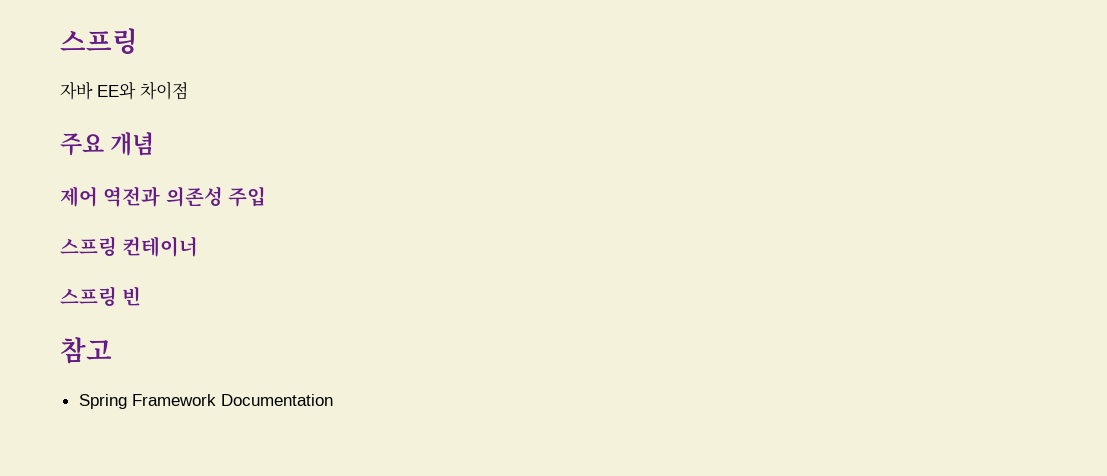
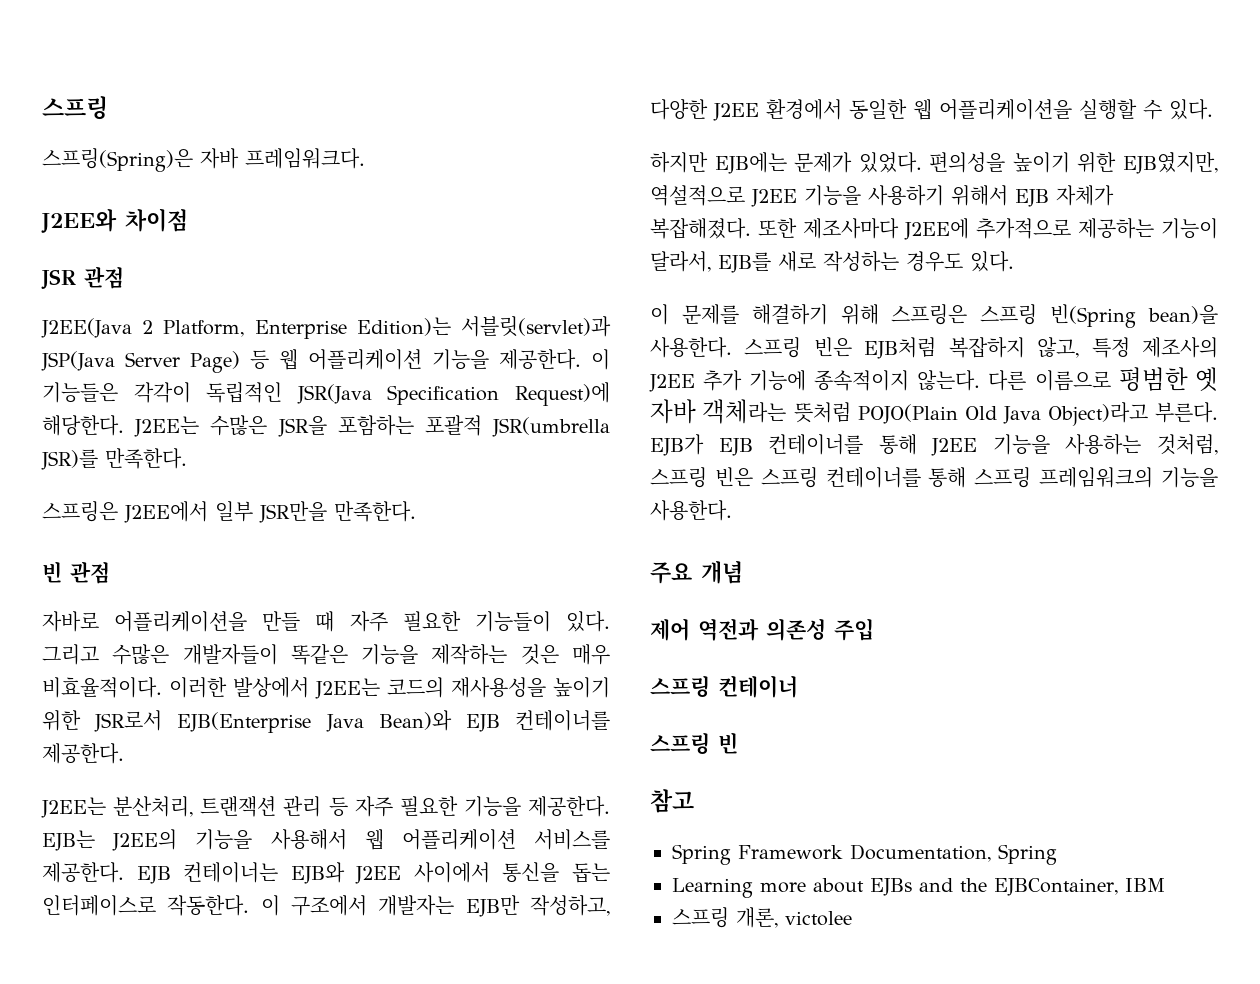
- 자바 EE와 차이점
+ 스프링(Spring)은 자바 프레임워크다.
+ J2EE와 차이점
+ JSR 관점
+ J2EE(Java 2 Platform, Enterprise Edition)는 서블릿(servlet)과 JSP(Java Server Page) 등 웹 어플리케이션 기능을 제공한다. 이 기능들은 각각이 독립적인 JSR(Java Specification Request)에 해당한다. J2EE는 수많은 JSR을 포함하는 포괄적 JSR(umbrella JSR)를 만족한다.
+ 스프링은 J2EE에서 일부 JSR만을 만족한다.
+ 빈 관점
+ 자바로 어플리케이션을 만들 때 자주 필요한 기능들이 있다. 그리고 수많은 개발자들이 똑같은 기능을 제작하는 것은 매우 비효율적이다. 이러한 발상에서 J2EE는 코드의 재사용성을 높이기 위한 JSR로서 EJB(Enterprise Java Bean)와 EJB 컨테이너를 제공한다.
+ J2EE는 분산처리, 트랜잭션 관리 등 자주 필요한 기능을 제공한다. EJB는 J2EE의 기능을 사용해서 웹 어플리케이션 서비스를 제공한다. EJB 컨테이너는 EJB와 J2EE 사이에서 통신을 돕는 인터페이스로 작동한다. 이 구조에서 개발자는 EJB만 작성하고, 다양한 J2EE 환경에서 동일한 웹 어플리케이션을 실행할 수 있다.
+ 하지만 EJB에는 문제가 있었다. 편의성을 높이기 위한 EJB였지만, 역설적으로 J2EE 기능을 사용하기 위해서 EJB 자체가 복잡해졌다. 또한 제조사마다 J2EE에 추가적으로 제공하는 기능이 달라서, EJB를 새로 작성하는 경우도 있다.
+ 이 문제를 해결하기 위해 스프링은 스프링 빈(Spring bean)을 사용한다. 스프링 빈은 EJB처럼 복잡하지 않고, 특정 제조사의 J2EE 추가 기능에 종속적이지 않는다. 다른 이름으로 평범한 옛 자바 객체라는 뜻처럼 POJO(Plain Old Java Object)라고 부른다. EJB가 EJB 컨테이너를 통해 J2EE 기능을 사용하는 것처럼, 스프링 빈은 스프링 컨테이너를 통해 스프링 프레임워크의 기능을 사용한다.
- Spring Framework Documentation
+ Spring Framework Documentation, Spring
+ Learning more about EJBs and the EJBContainer, IBM
+ 스프링 개론, victolee

